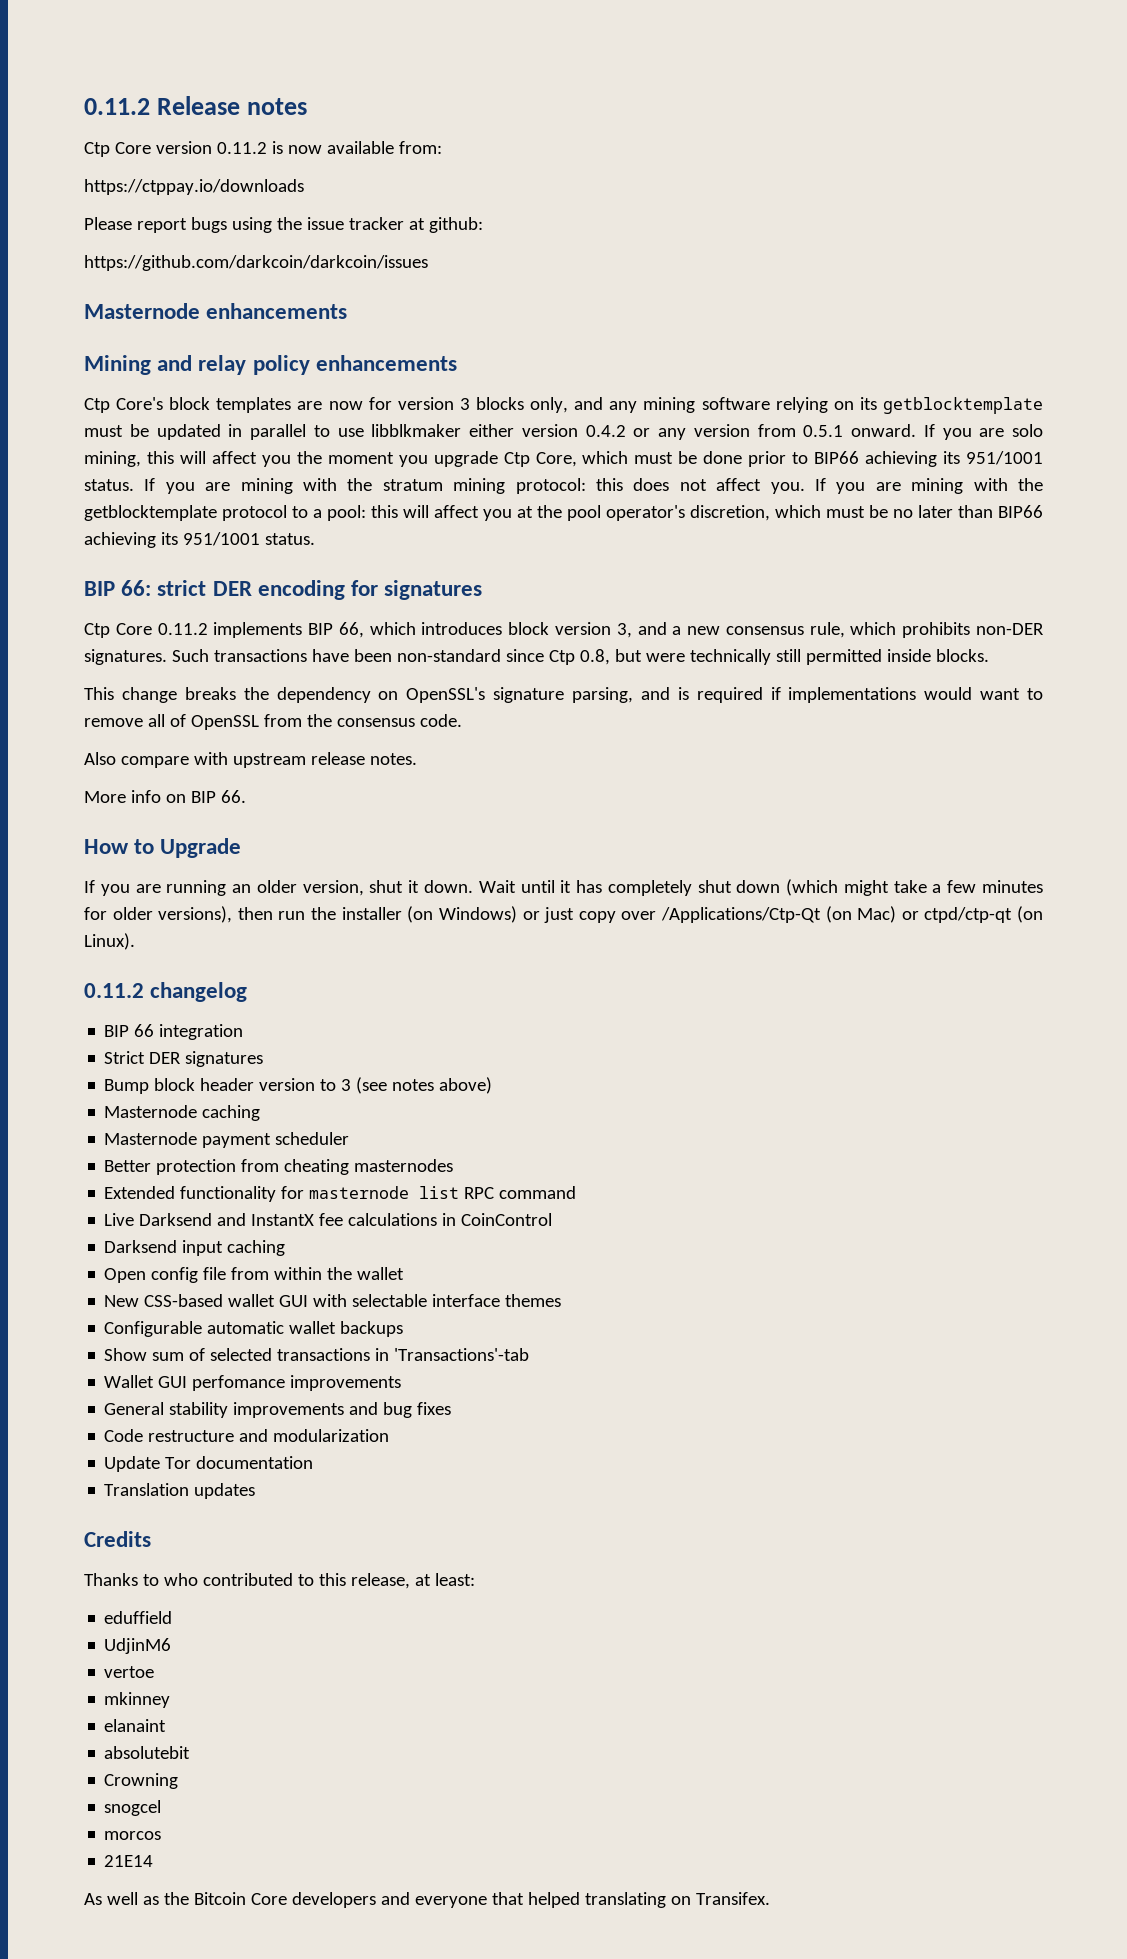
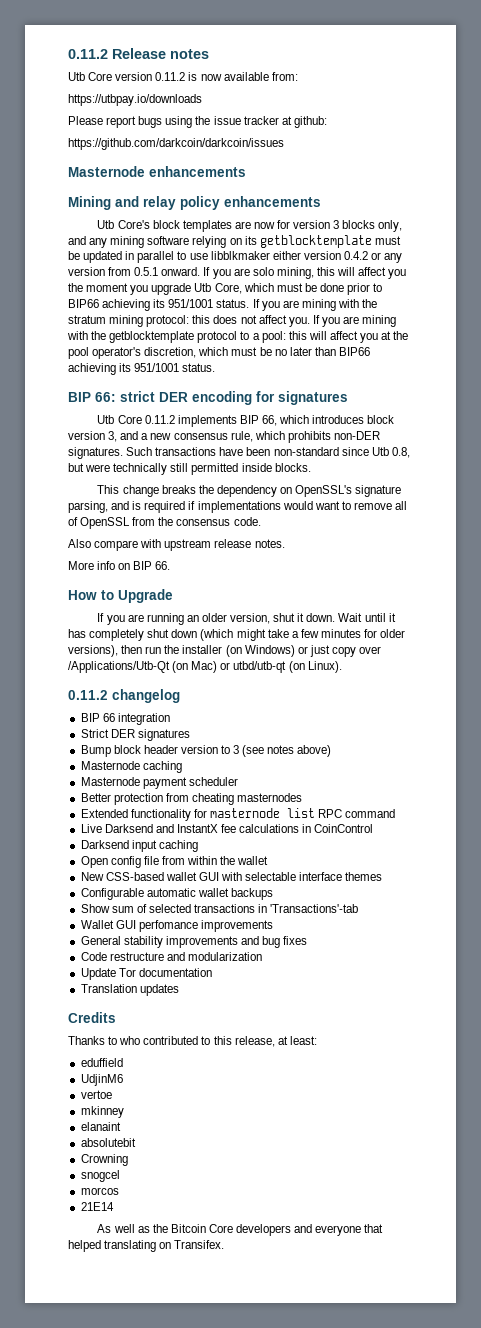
- Ctp Core version 0.11.2 is now available from:
+ Utb Core version 0.11.2 is now available from:
- https://ctppay.io/downloads
+ https://utbpay.io/downloads
- Ctp Core's block templates are now for version 3 blocks only, and any mining software relying on its getblocktemplate must be updated in parallel to use libblkmaker either version 0.4.2 or any version from 0.5.1 onward.
+ Utb Core's block templates are now for version 3 blocks only, and any mining software relying on its getblocktemplate must be updated in parallel to use libblkmaker either version 0.4.2 or any version from 0.5.1 onward.
- If you are solo mining, this will affect you the moment you upgrade Ctp Core, which must be done prior to BIP66 achieving its 951/1001 status.
+ If you are solo mining, this will affect you the moment you upgrade Utb Core, which must be done prior to BIP66 achieving its 951/1001 status.
- Ctp Core 0.11.2 implements BIP 66, which introduces block version 3, and a new consensus rule, which prohibits non-DER signatures.
+ Utb Core 0.11.2 implements BIP 66, which introduces block version 3, and a new consensus rule, which prohibits non-DER signatures.
- Such transactions have been non-standard since Ctp 0.8, but were technically still permitted inside blocks.
+ Such transactions have been non-standard since Utb 0.8, but were technically still permitted inside blocks.
- Wait until it has completely shut down (which might take a few minutes for older versions), then run the installer (on Windows) or just copy over /Applications/Ctp-Qt (on Mac) or ctpd/ctp-qt (on Linux).
+ Wait until it has completely shut down (which might take a few minutes for older versions), then run the installer (on Windows) or just copy over /Applications/Utb-Qt (on Mac) or utbd/utb-qt (on Linux).

